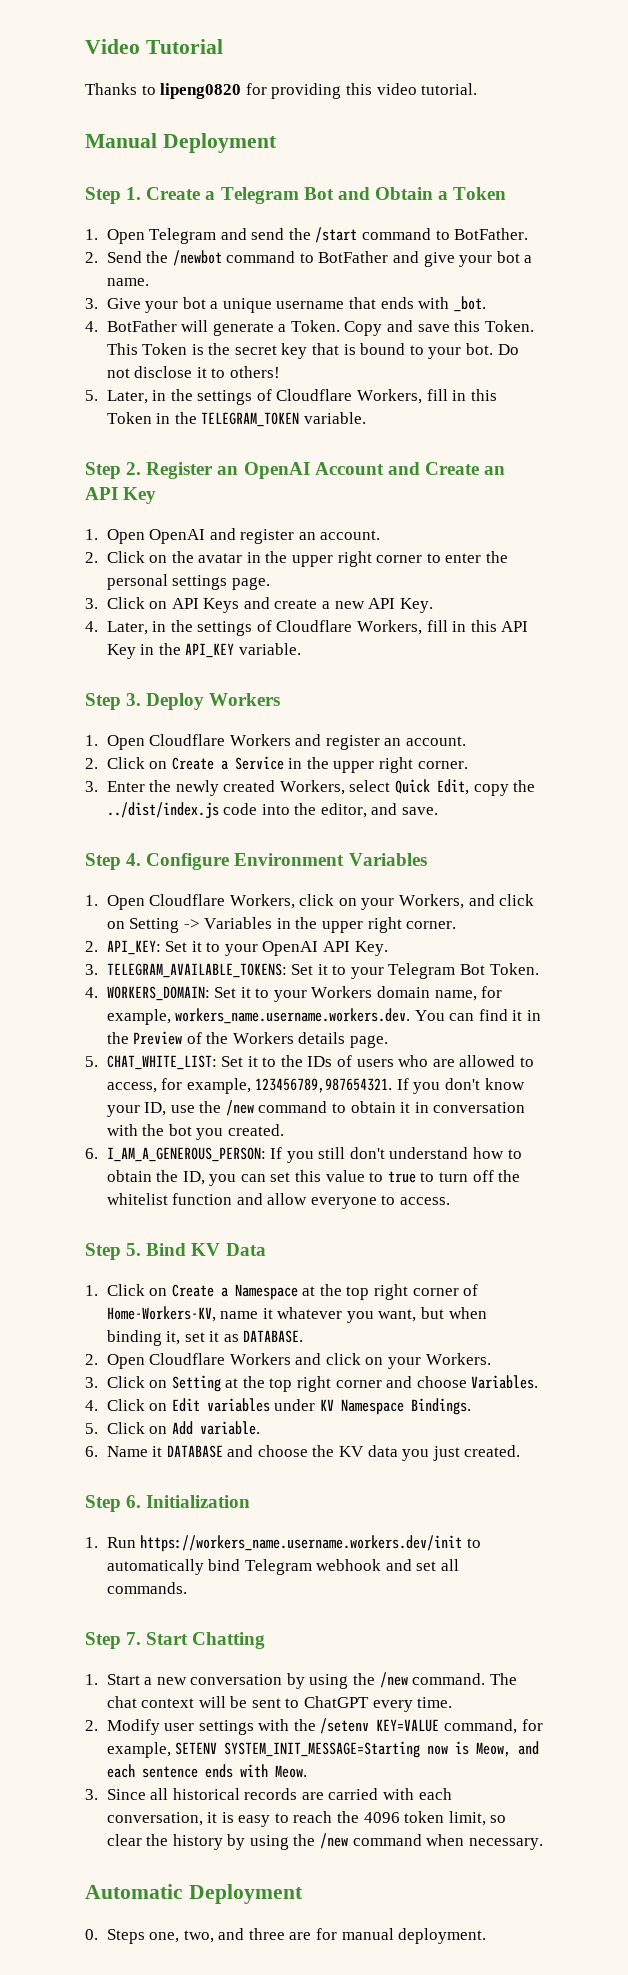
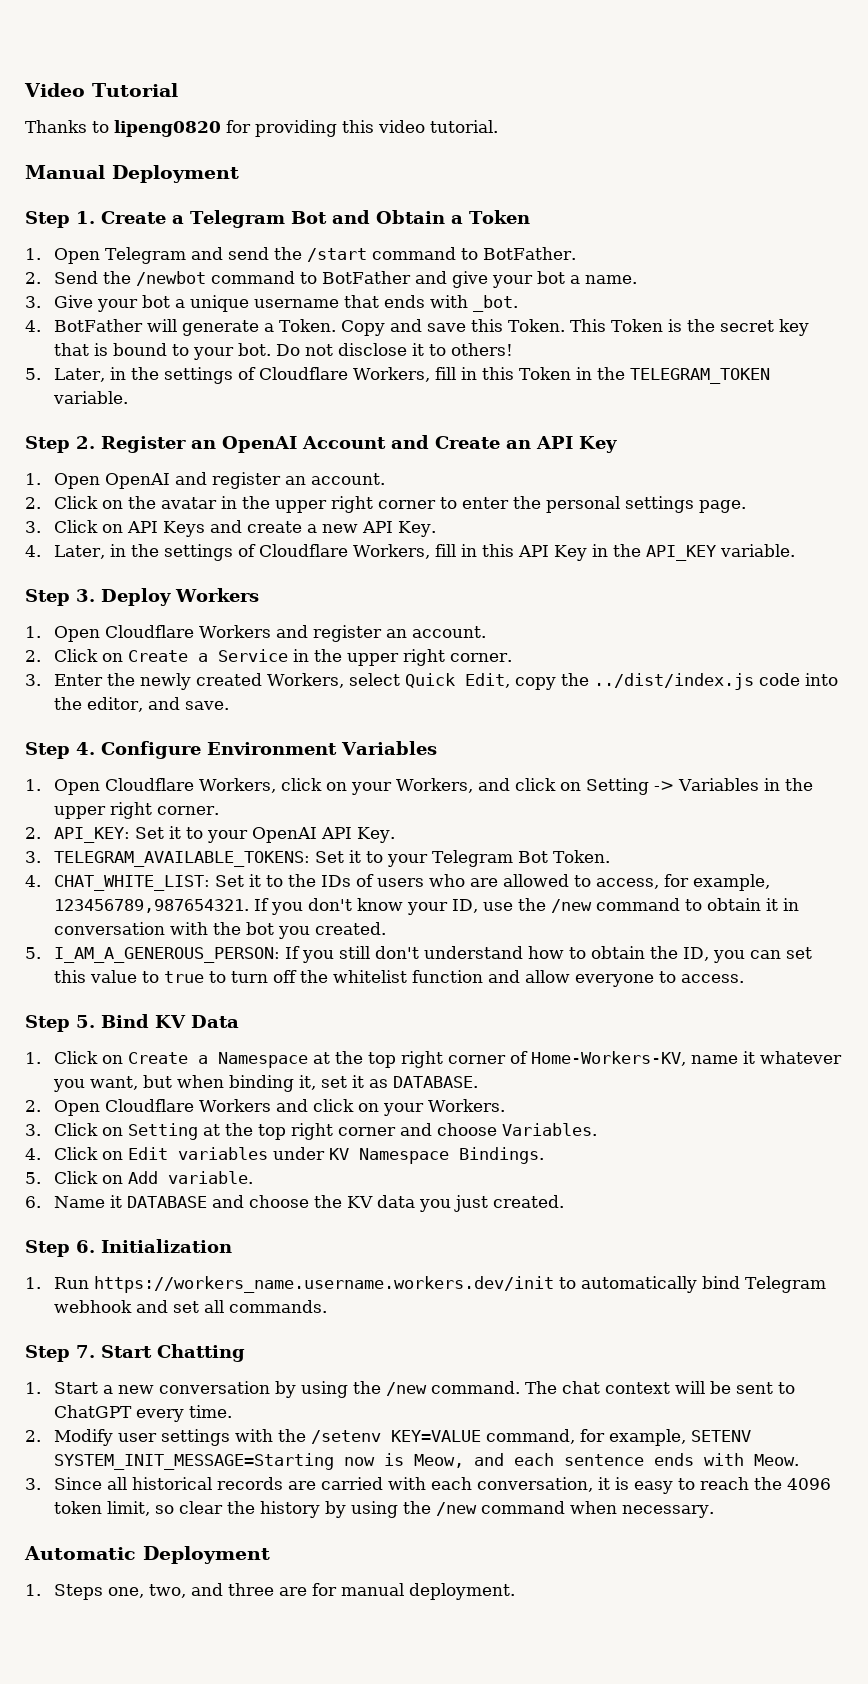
- 4. WORKERS_DOMAIN: Set it to your Workers domain name, for example, workers_name.username.workers.dev. You can find it in the Preview of the Workers details page.
- 5. CHAT_WHITE_LIST: Set it to the IDs of users who are allowed to access, for example, 123456789,987654321.
+ 4. CHAT_WHITE_LIST: Set it to the IDs of users who are allowed to access, for example, 123456789,987654321.
- 6. I_AM_A_GENEROUS_PERSON: If you still don't understand how to obtain the ID, you can set this value to true to turn off the whitelist function and allow everyone to access.
+ 5. I_AM_A_GENEROUS_PERSON: If you still don't understand how to obtain the ID, you can set this value to true to turn off the whitelist function and allow everyone to access.
- 0. Steps one, two, and three are for manual deployment.
+ 1. Steps one, two, and three are for manual deployment.

